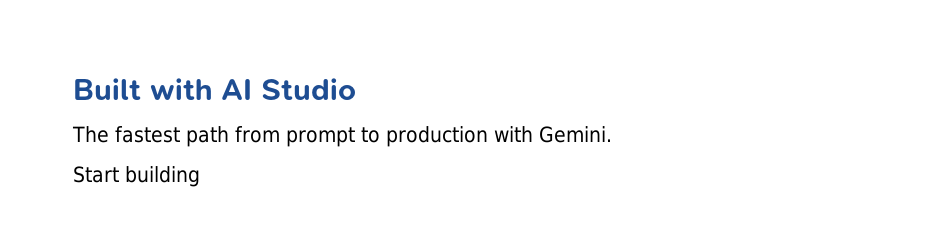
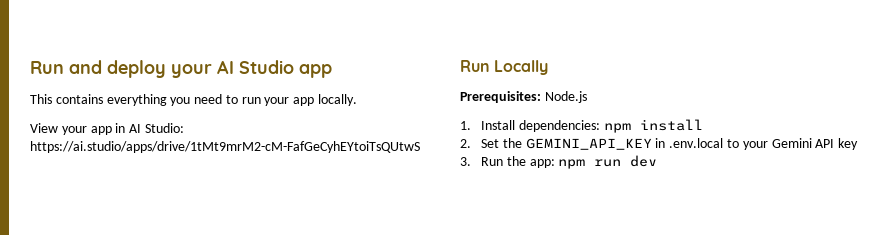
- Built with AI Studio
- The fastest path from prompt to production with Gemini.
- Start building
+ Run and deploy your AI Studio app
+ This contains everything you need to run your app locally.
+ View your app in AI Studio: https://ai.studio/apps/drive/1tMt9mrM2-cM-FafGeCyhEYtoiTsQUtwS
+ Run Locally
+ Prerequisites: Node.js
+ 1. Install dependencies: npm install
+ 2. Set the GEMINI_API_KEY in .env.local to your Gemini API key
+ 3. Run the app: npm run dev

